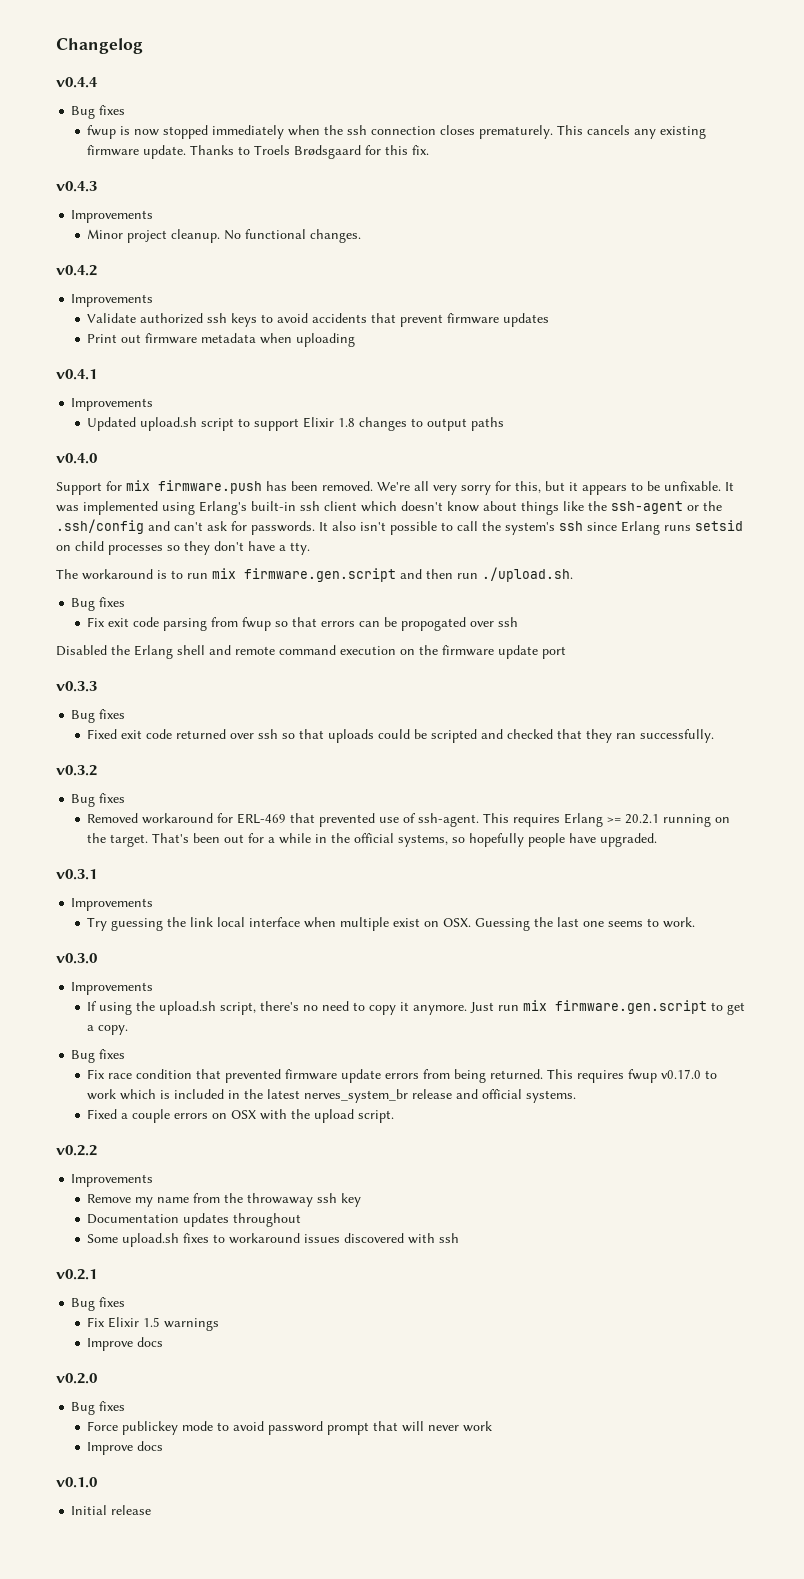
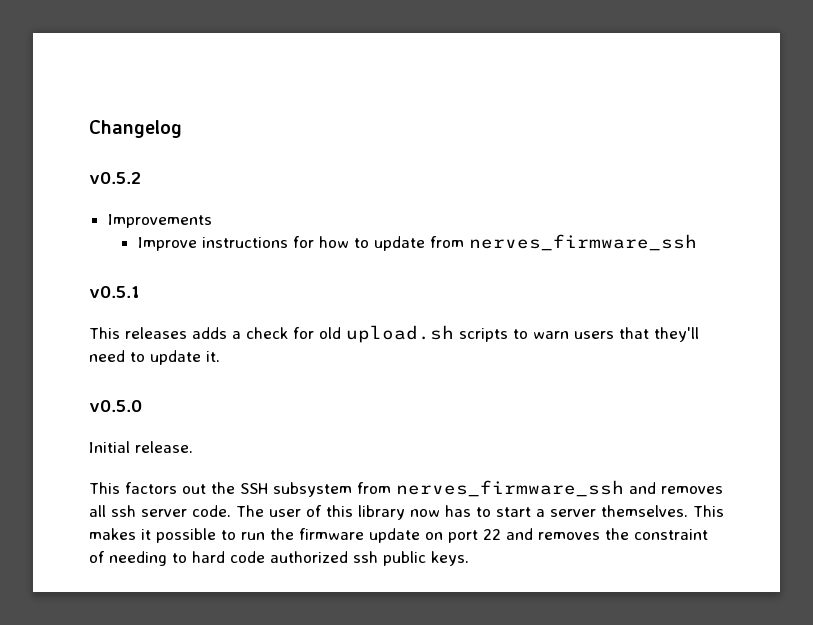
- v0.4.4
- Bug fixes
- fwup is now stopped immediately when the ssh connection closes prematurely. This cancels any existing firmware update. Thanks to Troels Brødsgaard for this fix.
- v0.4.3
+ v0.5.2
  Improvements
- Minor project cleanup. No functional changes.
- v0.4.2
- Improvements
- Validate authorized ssh keys to avoid accidents that prevent firmware updates
- Print out firmware metadata when uploading
- v0.4.1
- Improvements
- Updated upload.sh script to support Elixir 1.8 changes to output paths
- v0.4.0
- Support for mix firmware.push has been removed. We're all very sorry for this, but it appears to be unfixable. It was implemented using Erlang's built-in ssh client which doesn't know about things like the ssh-agent or the .ssh/config and can't ask for passwords. It also isn't possible to call the system's ssh since Erlang runs setsid on child processes so they don't have a tty.
- The workaround is to run mix firmware.gen.script and then run ./upload.sh.
- Bug fixes
- Fix exit code parsing from fwup so that errors can be propogated over ssh
- Disabled the Erlang shell and remote command execution on the firmware update port
- v0.3.3
- Bug fixes
- Fixed exit code returned over ssh so that uploads could be scripted and checked that they ran successfully.
- v0.3.2
- Bug fixes
- Removed workaround for ERL-469 that prevented use of ssh-agent. This requires Erlang >= 20.2.1 running on the target. That's been out for a while in the official systems, so hopefully people have upgraded.
- v0.3.1
- Improvements
- Try guessing the link local interface when multiple exist on OSX. Guessing the last one seems to work.
- v0.3.0
- Improvements
- If using the upload.sh script, there's no need to copy it anymore. Just run mix firmware.gen.script to get a copy.
- Bug fixes
- Fix race condition that prevented firmware update errors from being returned. This requires fwup v0.17.0 to work which is included in the latest nerves_system_br release and official systems.
- Fixed a couple errors on OSX with the upload script.
- v0.2.2
- Improvements
- Remove my name from the throwaway ssh key
- Documentation updates throughout
- Some upload.sh fixes to workaround issues discovered with ssh
- v0.2.1
- Bug fixes
- Fix Elixir 1.5 warnings
- Improve docs
- v0.2.0
- Bug fixes
- Force publickey mode to avoid password prompt that will never work
- Improve docs
- v0.1.0
- Initial release
+ Improve instructions for how to update from nerves_firmware_ssh
+ v0.5.1
+ This releases adds a check for old upload.sh scripts to warn users that they'll need to update it.
+ v0.5.0
+ Initial release.
+ This factors out the SSH subsystem from nerves_firmware_ssh and removes all ssh server code. The user of this library now has to start a server themselves. This makes it possible to run the firmware update on port 22 and removes the constraint of needing to hard code authorized ssh public keys.

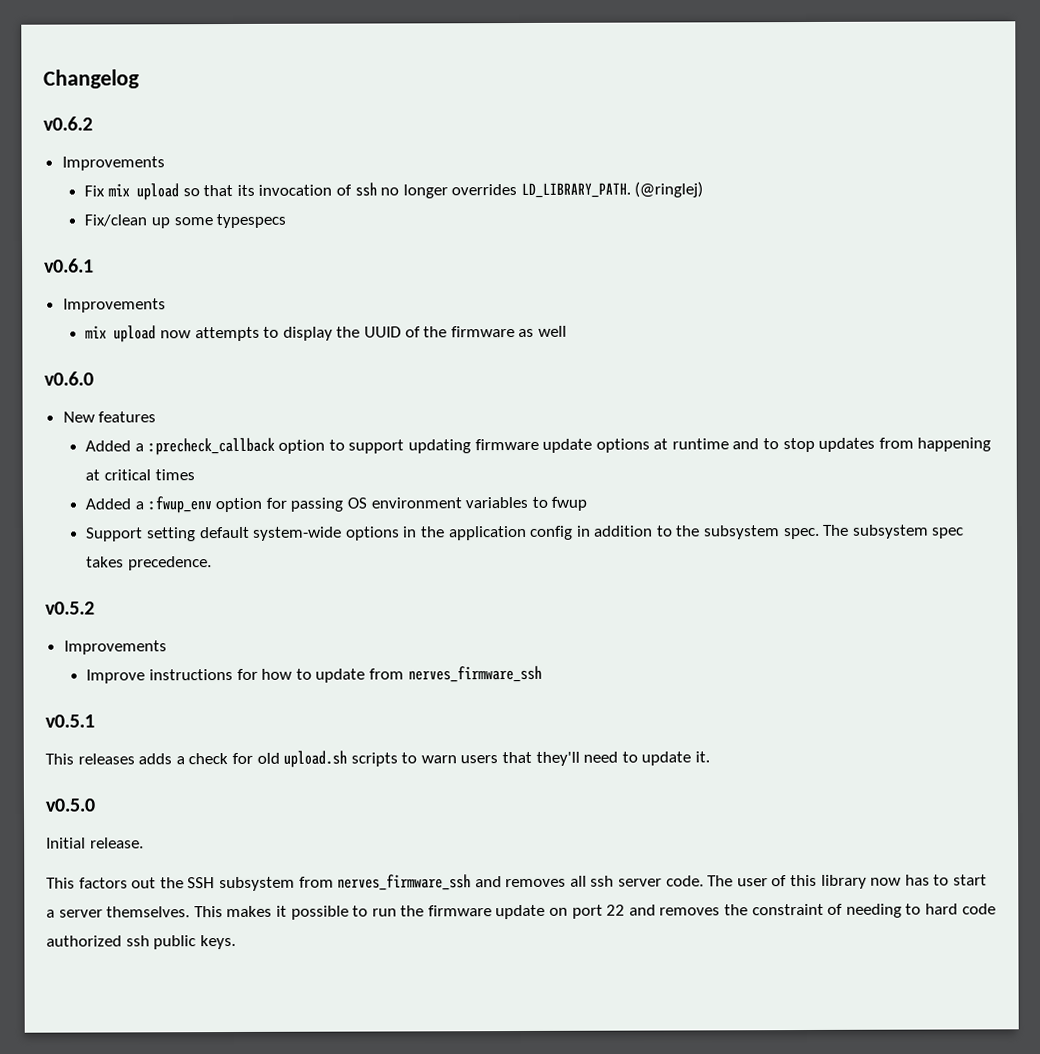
+ v0.6.2
+ Improvements
+ Fix mix upload so that its invocation of ssh no longer overrides LD_LIBRARY_PATH. (@ringlej)
+ Fix/clean up some typespecs
+ v0.6.1
+ Improvements
+ mix upload now attempts to display the UUID of the firmware as well
+ v0.6.0
+ New features
+ Added a :precheck_callback option to support updating firmware update options at runtime and to stop updates from happening at critical times
+ Added a :fwup_env option for passing OS environment variables to fwup
+ Support setting default system-wide options in the application config in addition to the subsystem spec. The subsystem spec takes precedence.

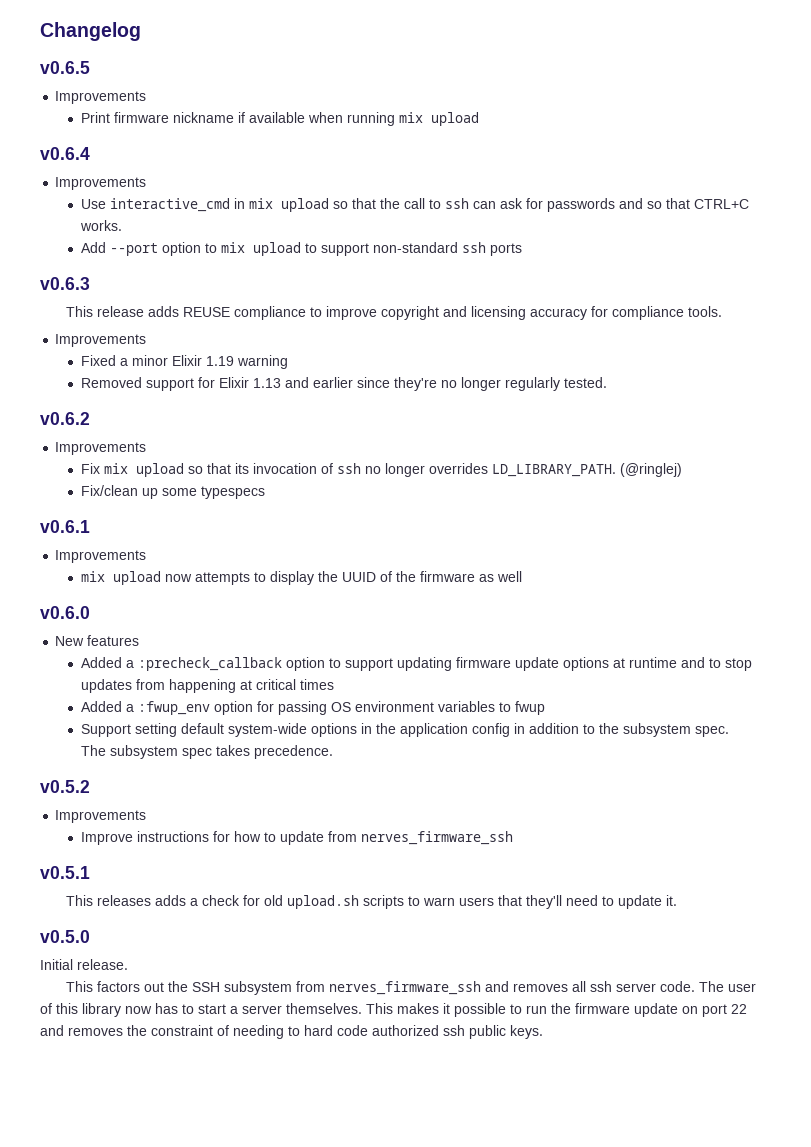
+ v0.6.5
+ Improvements
+ Print firmware nickname if available when running mix upload
+ v0.6.4
+ Improvements
+ Use interactive_cmd in mix upload so that the call to ssh can ask for passwords and so that CTRL+C works.
+ Add --port option to mix upload to support non-standard ssh ports
+ v0.6.3
+ This release adds REUSE compliance to improve copyright and licensing accuracy for compliance tools.
+ Improvements
+ Fixed a minor Elixir 1.19 warning
+ Removed support for Elixir 1.13 and earlier since they're no longer regularly tested.

